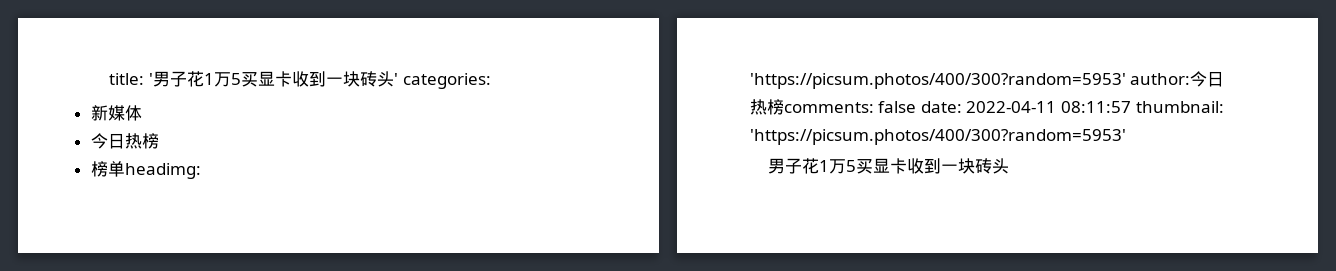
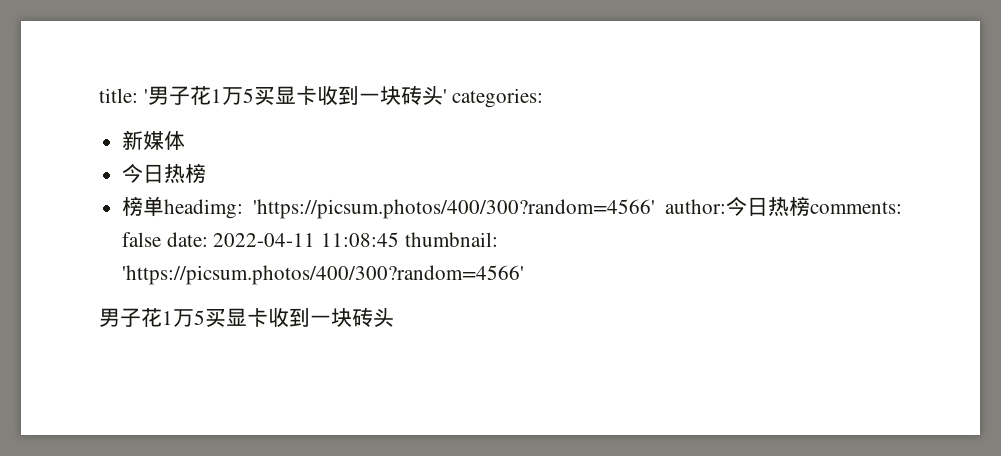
- 榜单headimg: 'https://picsum.photos/400/300?random=5953' author:今日热榜comments: false date: 2022-04-11 08:11:57 thumbnail: 'https://picsum.photos/400/300?random=5953'
+ 榜单headimg: 'https://picsum.photos/400/300?random=4566' author:今日热榜comments: false date: 2022-04-11 11:08:45 thumbnail: 'https://picsum.photos/400/300?random=4566'

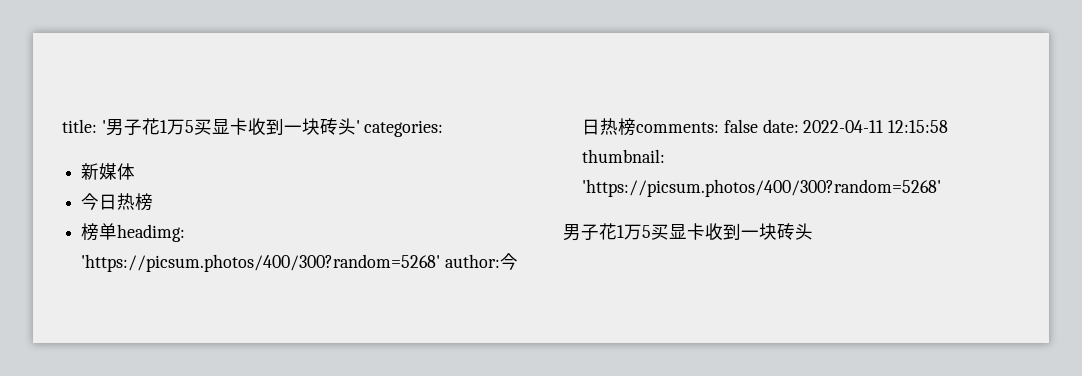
- 榜单headimg: 'https://picsum.photos/400/300?random=4566' author:今日热榜comments: false date: 2022-04-11 11:08:45 thumbnail: 'https://picsum.photos/400/300?random=4566'
+ 榜单headimg: 'https://picsum.photos/400/300?random=5268' author:今日热榜comments: false date: 2022-04-11 12:15:58 thumbnail: 'https://picsum.photos/400/300?random=5268'

